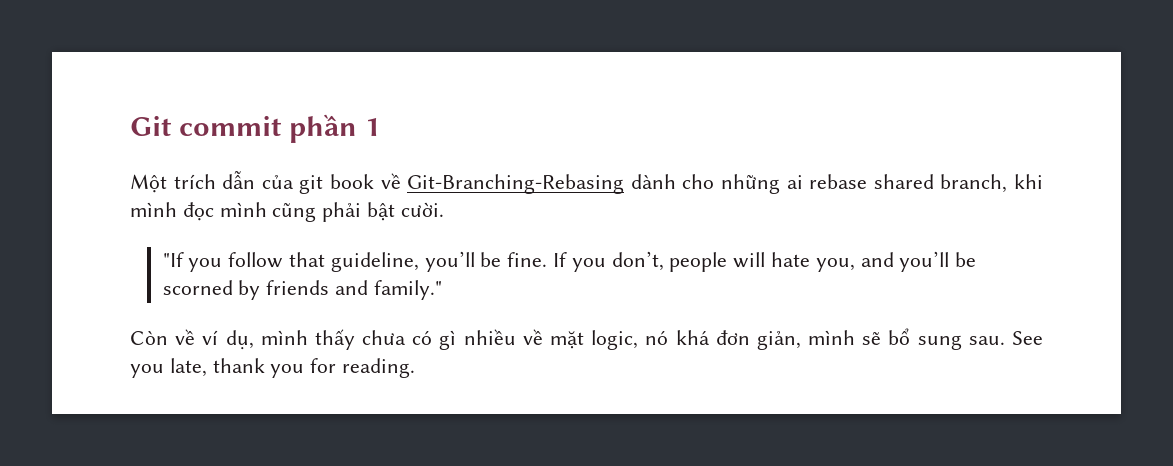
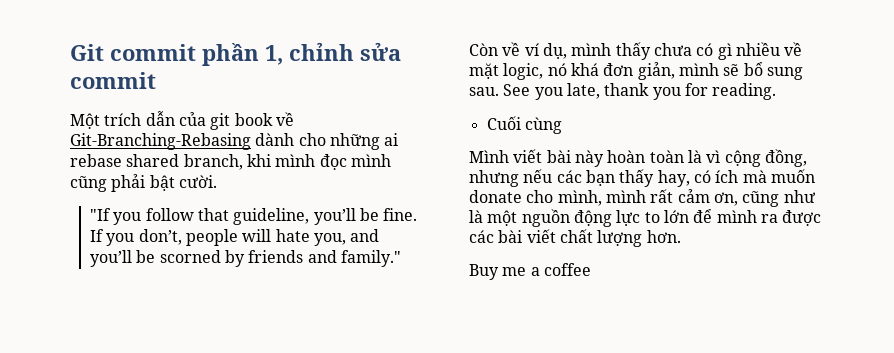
- Git commit phần 1
+ Git commit phần 1, chỉnh sửa commit
+ Cuối cùng
+ Mình viết bài này hoàn toàn là vì cộng đồng, nhưng nếu các bạn thấy hay, có ích mà muốn donate cho mình, mình rất cảm ơn, cũng như là một nguồn động lực to lớn để mình ra được các bài viết chất lượng hơn.
+ Buy me a coffee

